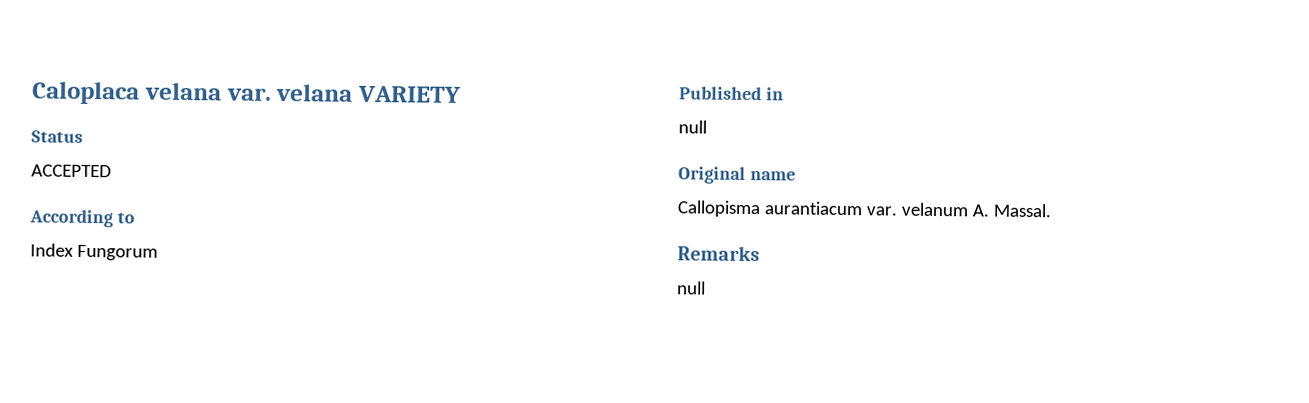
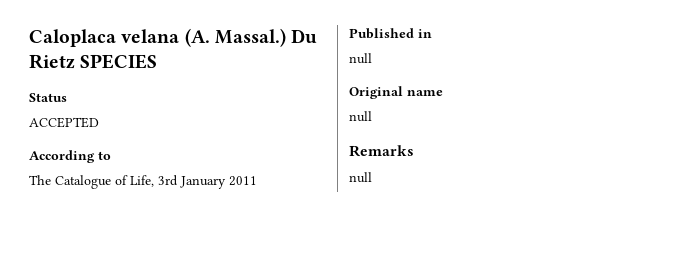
- Caloplaca velana var. velana VARIETY
+ Caloplaca velana (A. Massal.) Du Rietz SPECIES
- Index Fungorum
+ The Catalogue of Life, 3rd January 2011
  Original name
- Callopisma aurantiacum var. velanum A. Massal.
+ null

